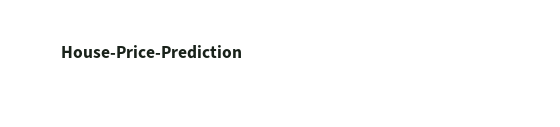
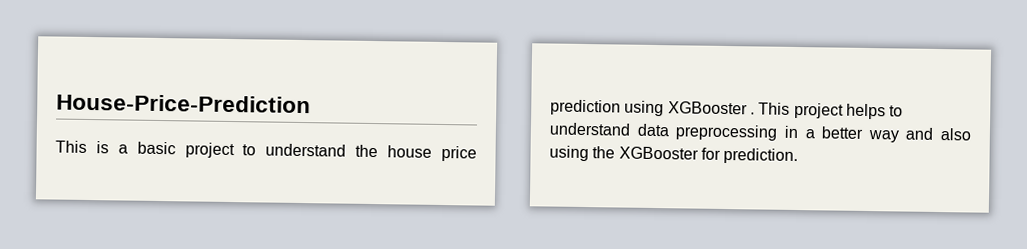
+ This is a basic project to understand the house price prediction using XGBooster . This project helps to understand data preprocessing in a better way and also using the XGBooster for prediction.

